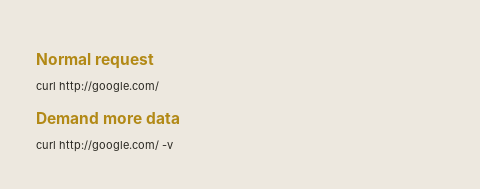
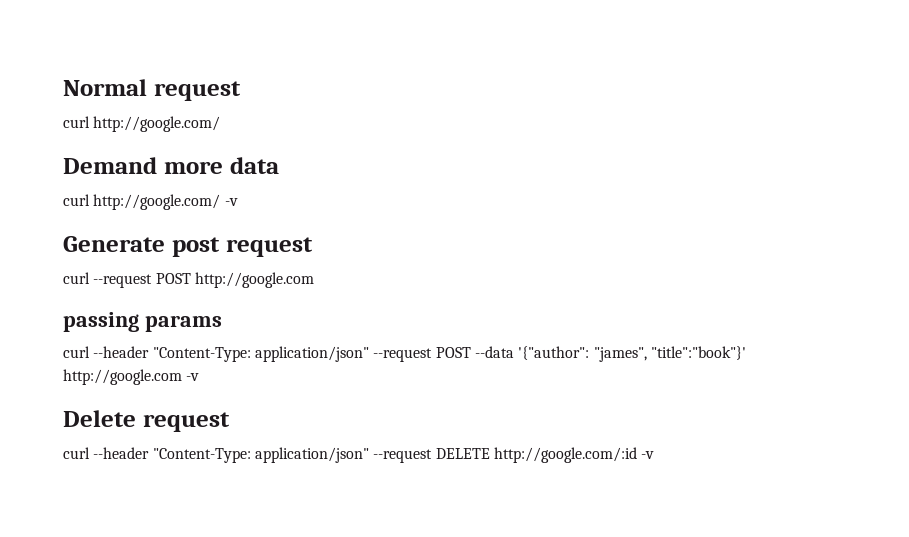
+ Generate post request
+ curl --request POST http://google.com
+ passing params
+ curl --header "Content-Type: application/json" --request POST --data '{"author": "james", "title":"book"}' http://google.com -v
+ Delete request
+ curl --header "Content-Type: application/json" --request DELETE http://google.com/:id -v

